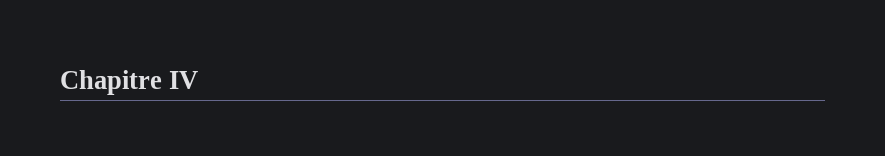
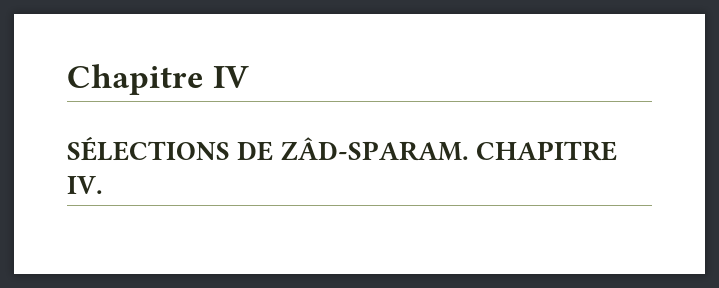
+ SÉLECTIONS DE ZÂD-SPARAM. CHAPITRE IV.

